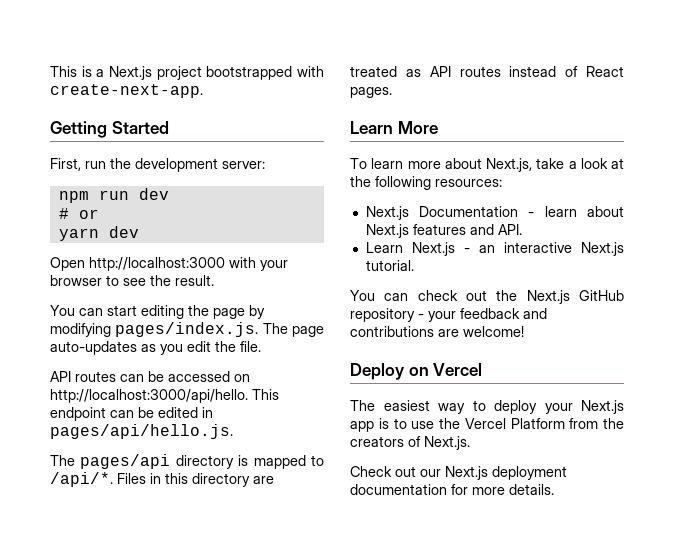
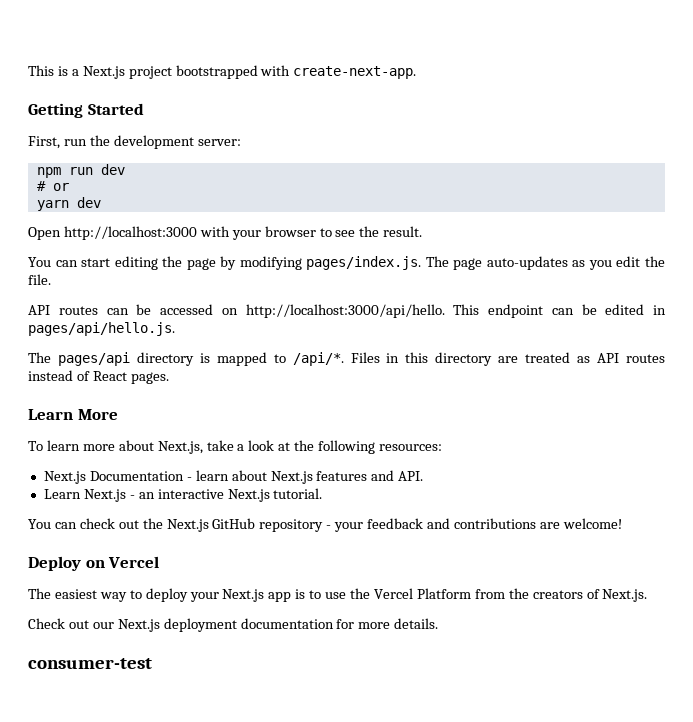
+ consumer-test

